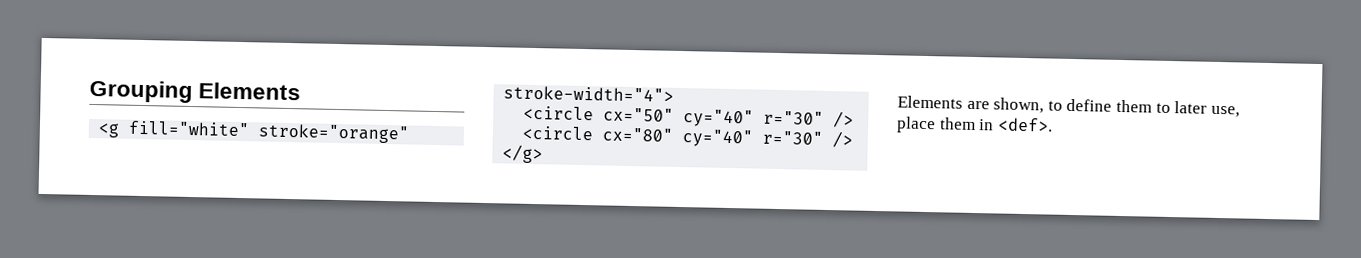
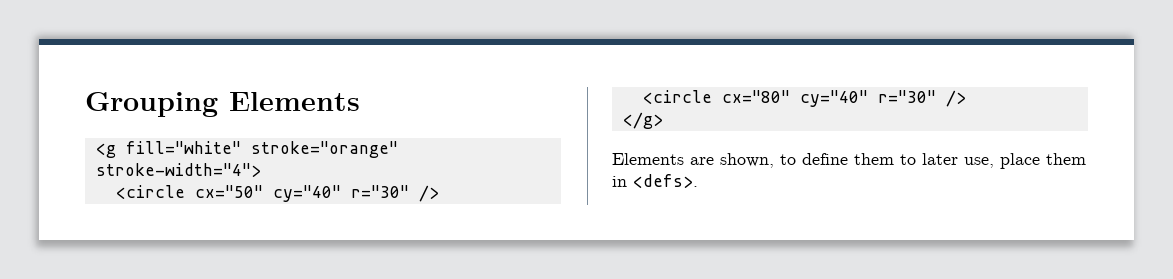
- Elements are shown, to define them to later use, place them in <def>.
+ Elements are shown, to define them to later use, place them in <defs>.

